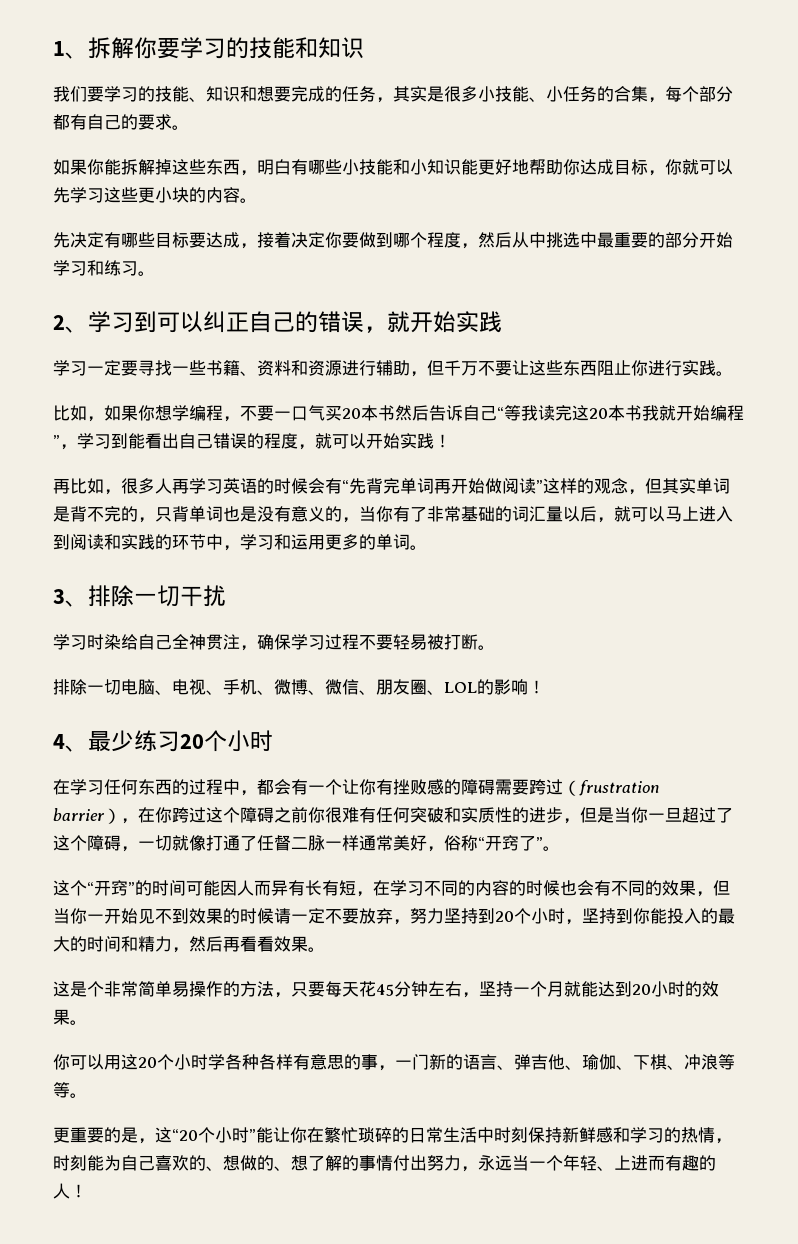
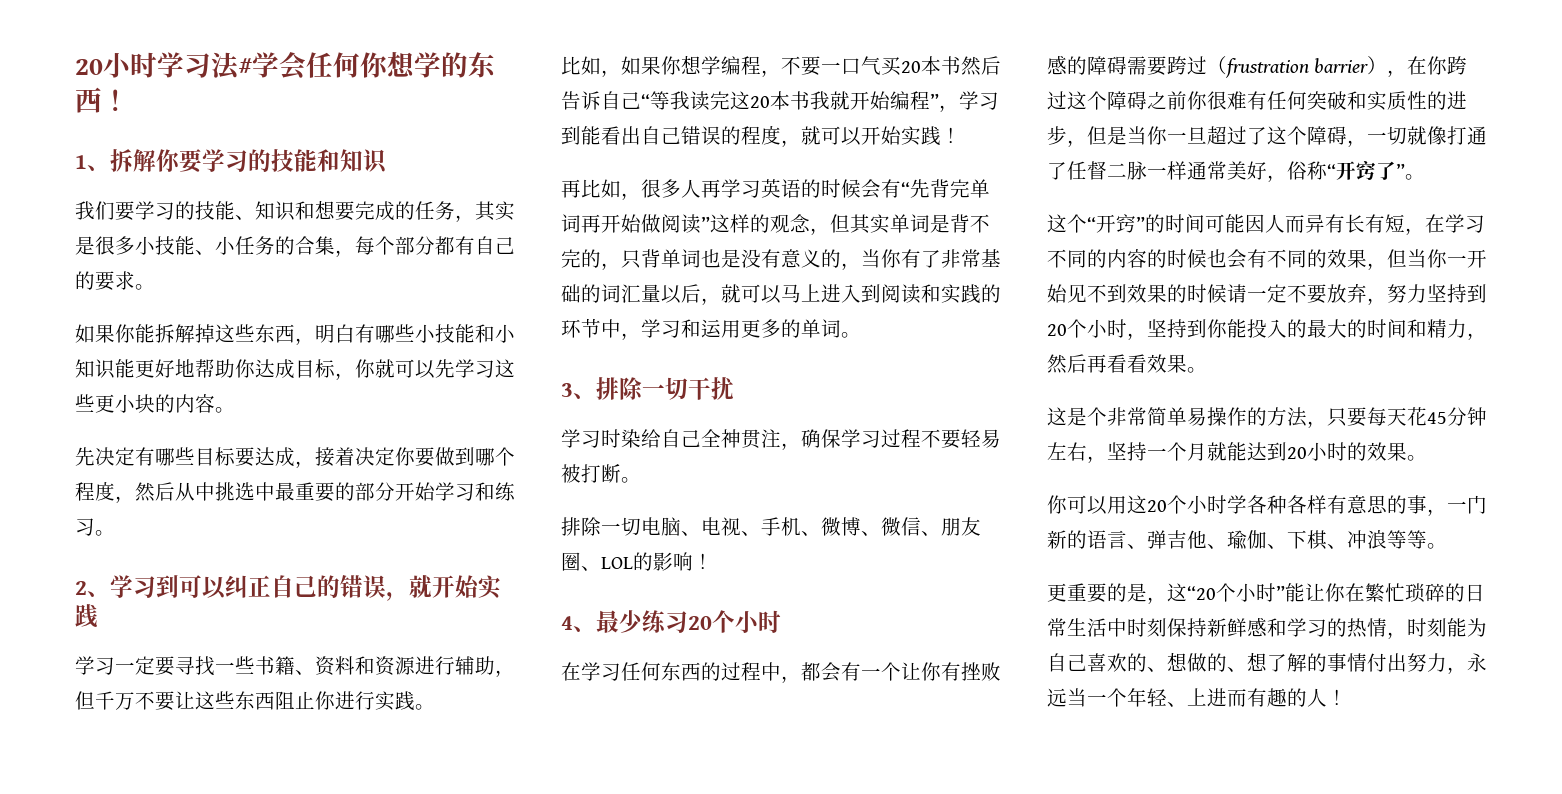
+ 20小时学习法#学会任何你想学的东西！

